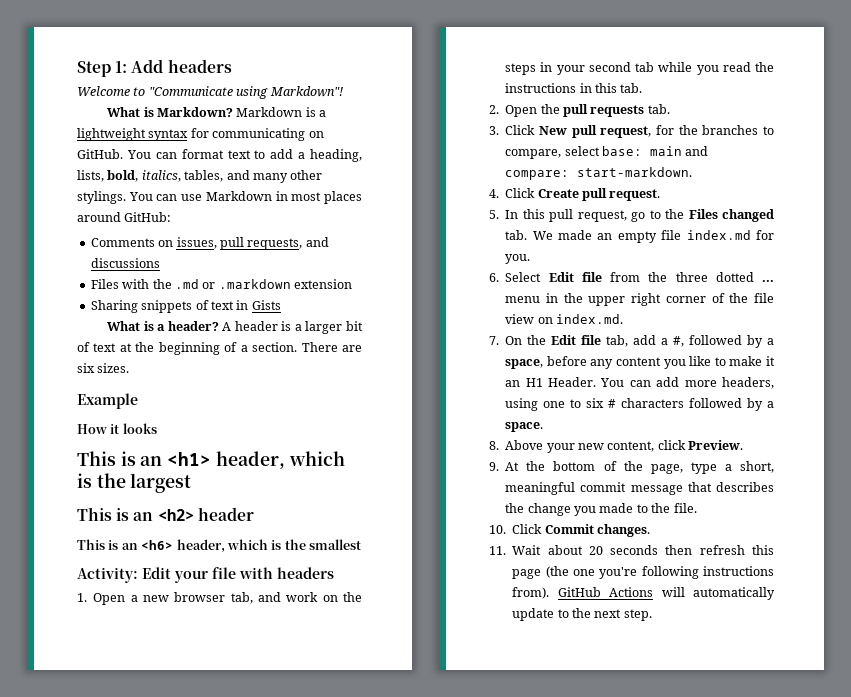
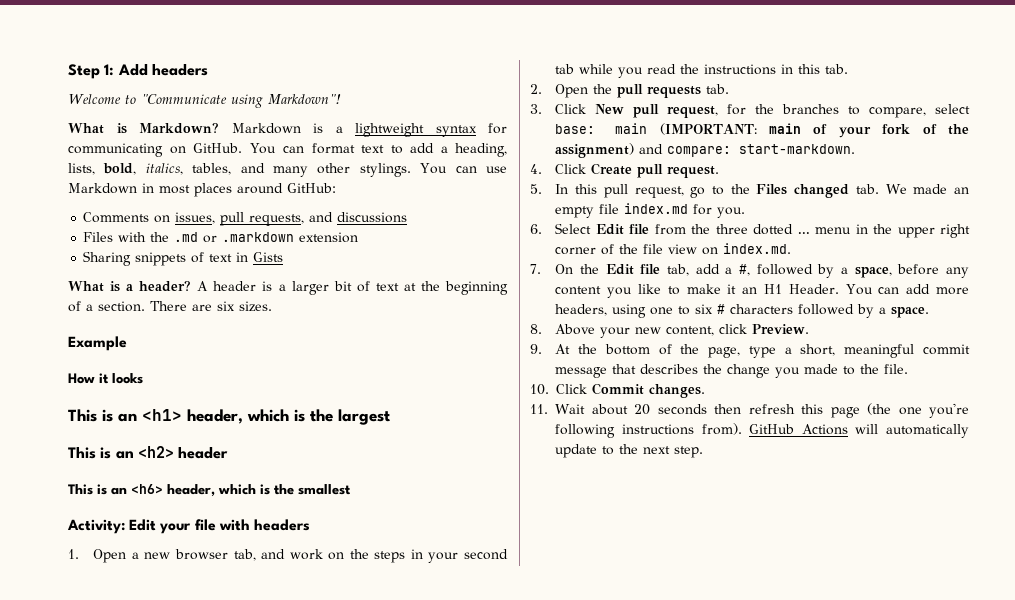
- 3. Click New pull request, for the branches to compare, select base: main and compare: start-markdown.
+ 3. Click New pull request, for the branches to compare, select base: main (IMPORTANT: main of your fork of the assignment) and compare: start-markdown.

